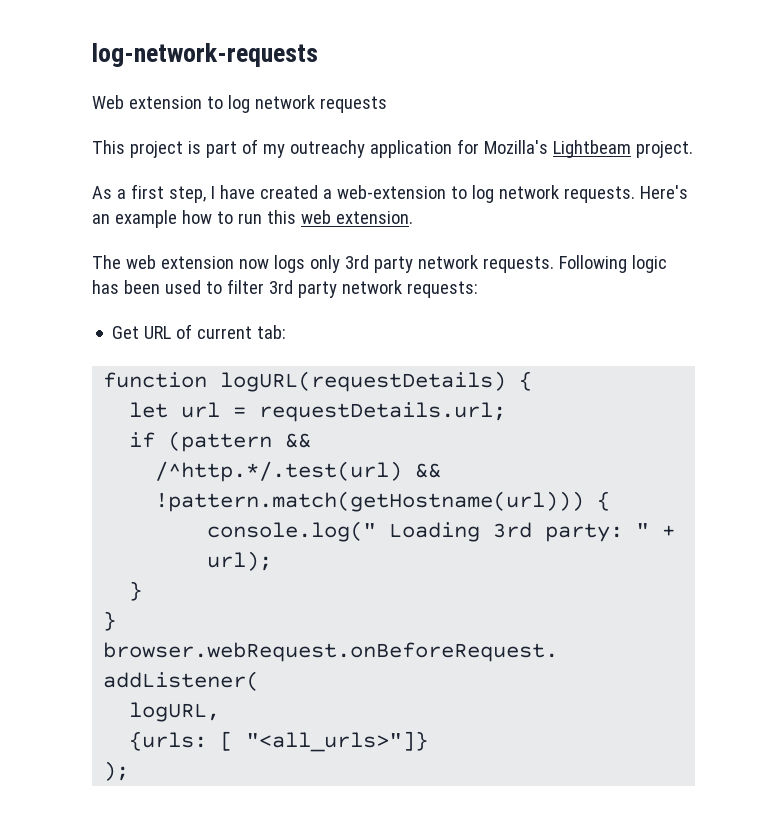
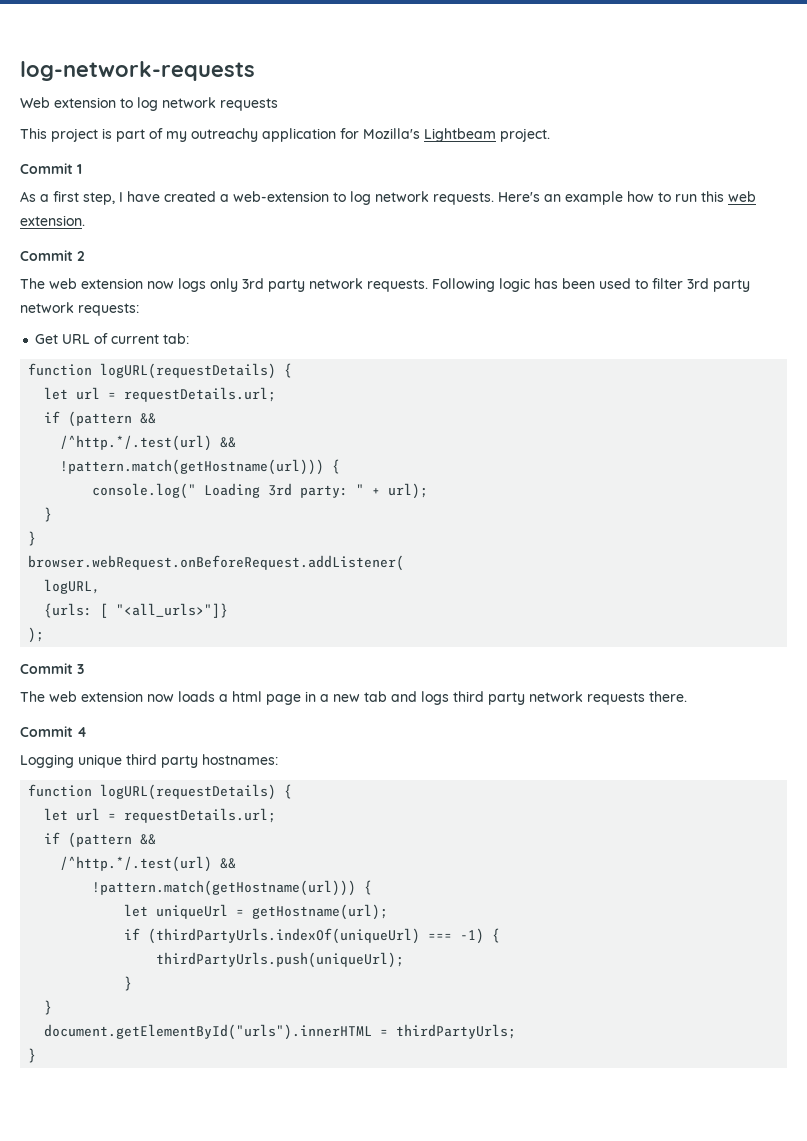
+ Commit 1
+ Commit 2
+ Commit 3
+ The web extension now loads a html page in a new tab and logs third party network requests there.
+ Commit 4
+ Logging unique third party hostnames:
+ function logURL(requestDetails) {
+ let url = requestDetails.url;
+ if (pattern &&
+ /^http.*/.test(url) &&
+ !pattern.match(getHostname(url))) {
+ let uniqueUrl = getHostname(url);
+ if (thirdPartyUrls.indexOf(uniqueUrl) === -1) {
+ thirdPartyUrls.push(uniqueUrl);
+ }
+ }
+ document.getElementById("urls").innerHTML = thirdPartyUrls;
+ }

